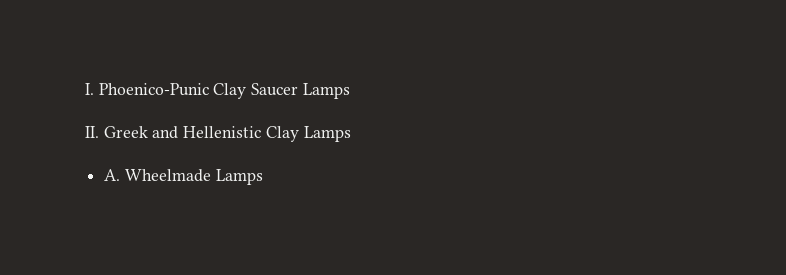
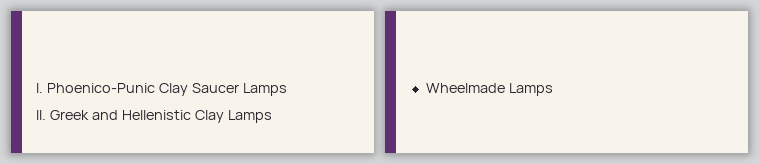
- A. Wheelmade Lamps
+ Wheelmade Lamps

